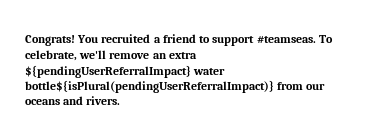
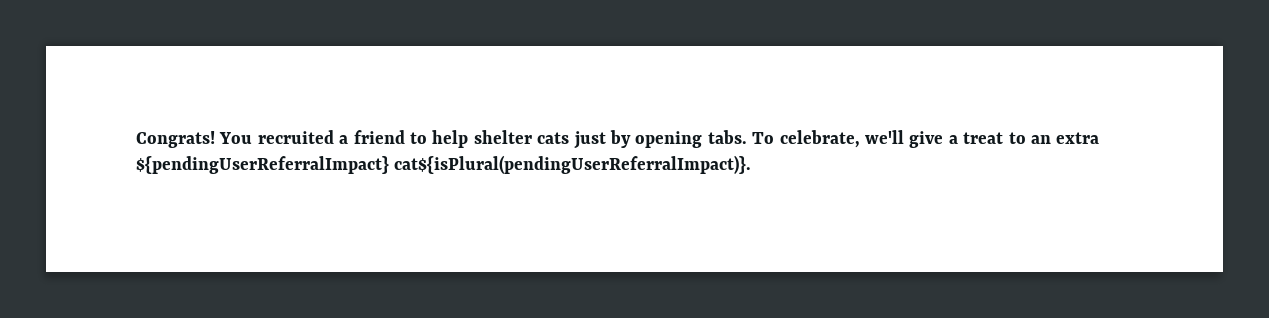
- You recruited a friend to support #teamseas. To celebrate, we'll remove an extra ${pendingUserReferralImpact} water bottle${isPlural(pendingUserReferralImpact)} from our oceans and rivers.
+ You recruited a friend to help shelter cats just by opening tabs. To celebrate, we'll give a treat to an extra ${pendingUserReferralImpact} cat${isPlural(pendingUserReferralImpact)}.

